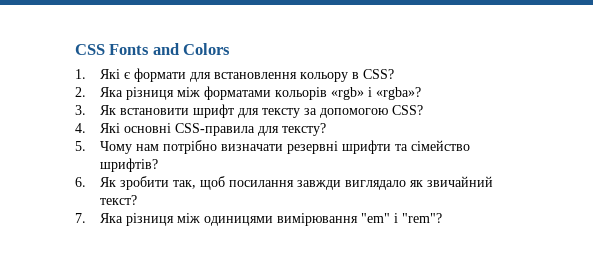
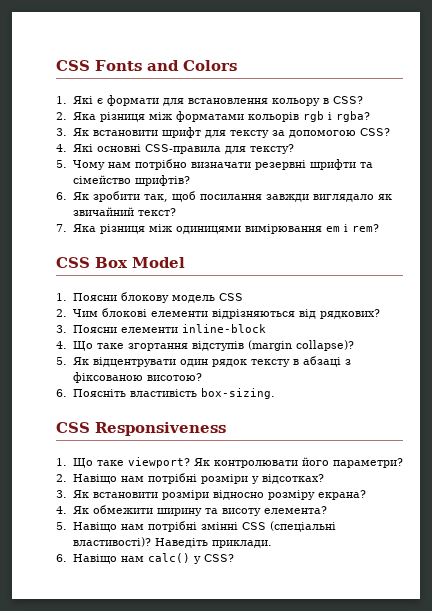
- 2. Яка різниця між форматами кольорів «rgb» і «rgba»?
+ 2. Яка різниця між форматами кольорів rgb і rgba?
- 7. Яка різниця між одиницями вимірювання "em" і "rem"?
+ 7. Яка різниця між одиницями вимірювання em і rem?
+ CSS Box Model
+ 1. Поясни блокову модель CSS
+ 2. Чим блокові елементи відрізняються від рядкових?
+ 3. Поясни елементи inline-block
+ 4. Що таке згортання відступів (margin collapse)?
+ 5. Як відцентрувати один рядок тексту в абзаці з фіксованою висотою?
+ 6. Поясніть властивість box-sizing.
+ CSS Responsiveness
+ 1. Що таке viewport? Як контролювати його параметри?
+ 2. Навіщо нам потрібні розміри у відсотках?
+ 3. Як встановити розміри відносно розміру екрана?
+ 4. Як обмежити ширину та висоту елемента?
+ 5. Навіщо нам потрібні змінні CSS (спеціальні властивості)? Наведіть приклади.
+ 6. Навіщо нам calc() у CSS?

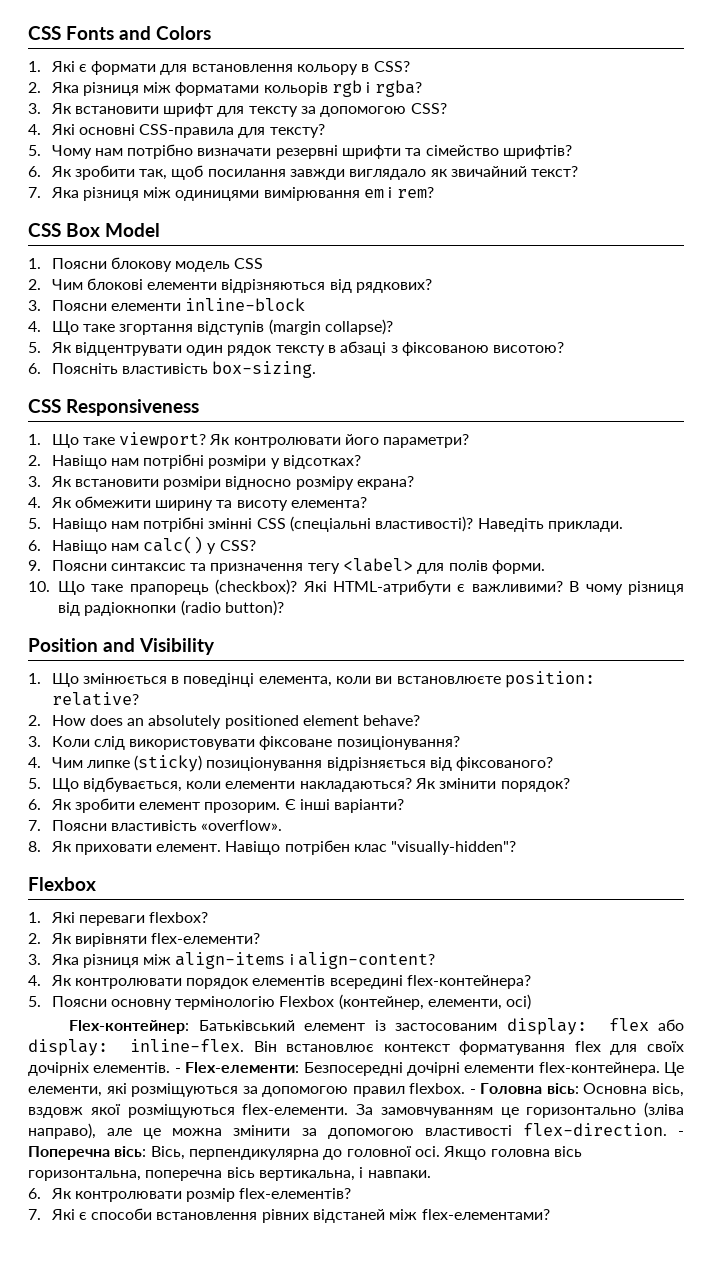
+ 9. Поясни синтаксис та призначення тегу <label> для полів форми.
+ 10. Що таке прапорець (checkbox)? Які HTML-атрибути є важливими? В чому різниця від радіокнопки (radio button)?
+ Position and Visibility
+ 1. Що змінюється в поведінці елемента, коли ви встановлюєте position: relative?
+ 2. How does an absolutely positioned element behave?
+ 3. Коли слід використовувати фіксоване позиціонування?
+ 4. Чим липке (sticky) позиціонування відрізняється від фіксованого?
+ 5. Що відбувається, коли елементи накладаються? Як змінити порядок?
+ 6. Як зробити елемент прозорим. Є інші варіанти?
+ 7. Поясни властивість «overflow».
+ 8. Як приховати елемент. Навіщо потрібен клас "visually-hidden"?
+ Flexbox
+ 1. Які переваги flexbox?
+ 2. Як вирівняти flex-елементи?
+ 3. Яка різниця між align-items і align-content?
+ 4. Як контролювати порядок елементів всередині flex-контейнера?
+ 5. Поясни основну термінологію Flexbox (контейнер, елементи, осі)
+ Flex-контейнер: Батьківський елемент із застосованим display: flex або display: inline-flex. Він встановлює контекст форматування flex для своїх дочірніх елементів. - Flex-елементи: Безпосередні дочірні елементи flex-контейнера. Це елементи, які розміщуються за допомогою правил flexbox. - Головна вісь: Основна вісь, вздовж якої розміщуються flex-елементи. За замовчуванням це горизонтально (зліва направо), але це можна змінити за допомогою властивості flex-direction. - Поперечна вісь: Вісь, перпендикулярна до головної осі. Якщо головна вісь горизонтальна, поперечна вісь вертикальна, і навпаки.
+ 6. Як контролювати розмір flex-елементів?
+ 7. Які є способи встановлення рівних відстаней між flex-елементами?

